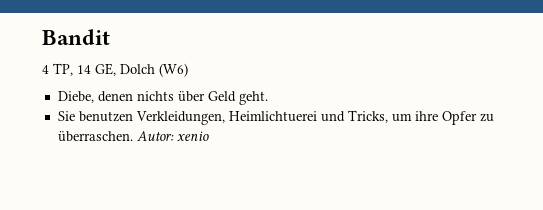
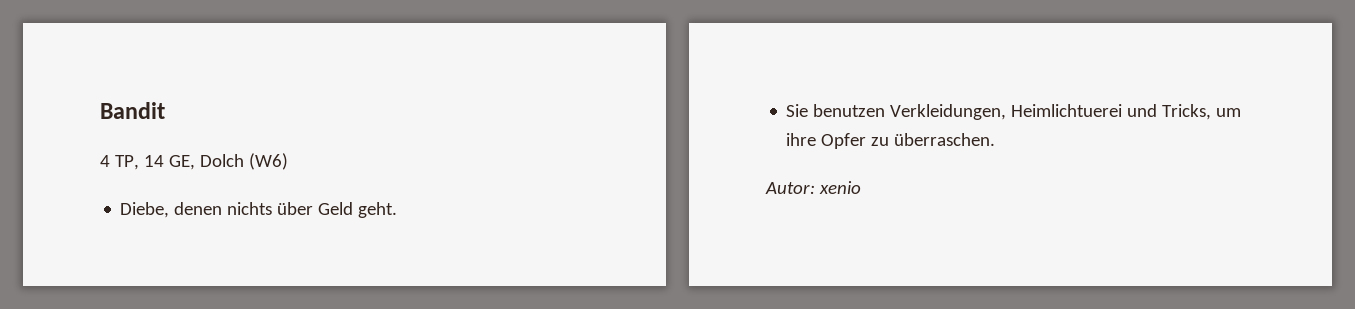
- Sie benutzen Verkleidungen, Heimlichtuerei und Tricks, um ihre Opfer zu überraschen. Autor: xenio
+ Sie benutzen Verkleidungen, Heimlichtuerei und Tricks, um ihre Opfer zu überraschen.
+ Autor: xenio

